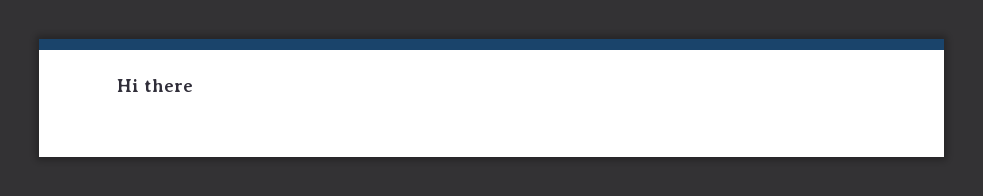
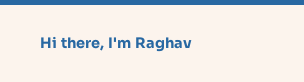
- Hi there
+ Hi there, I'm Raghav

